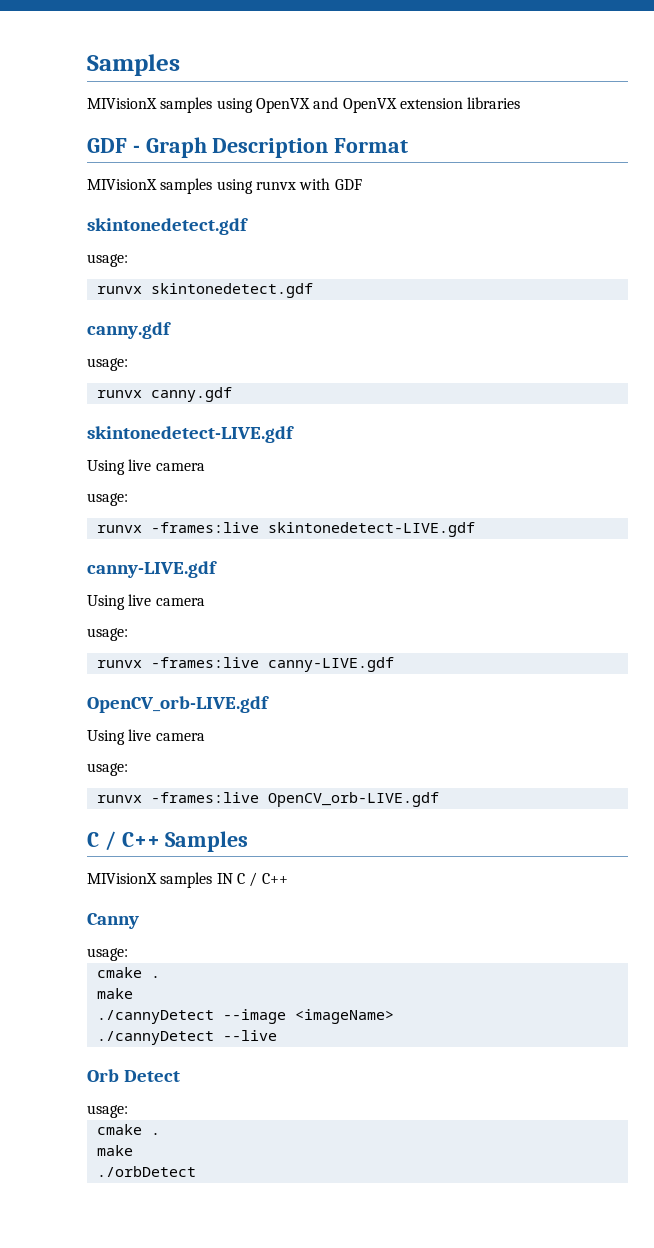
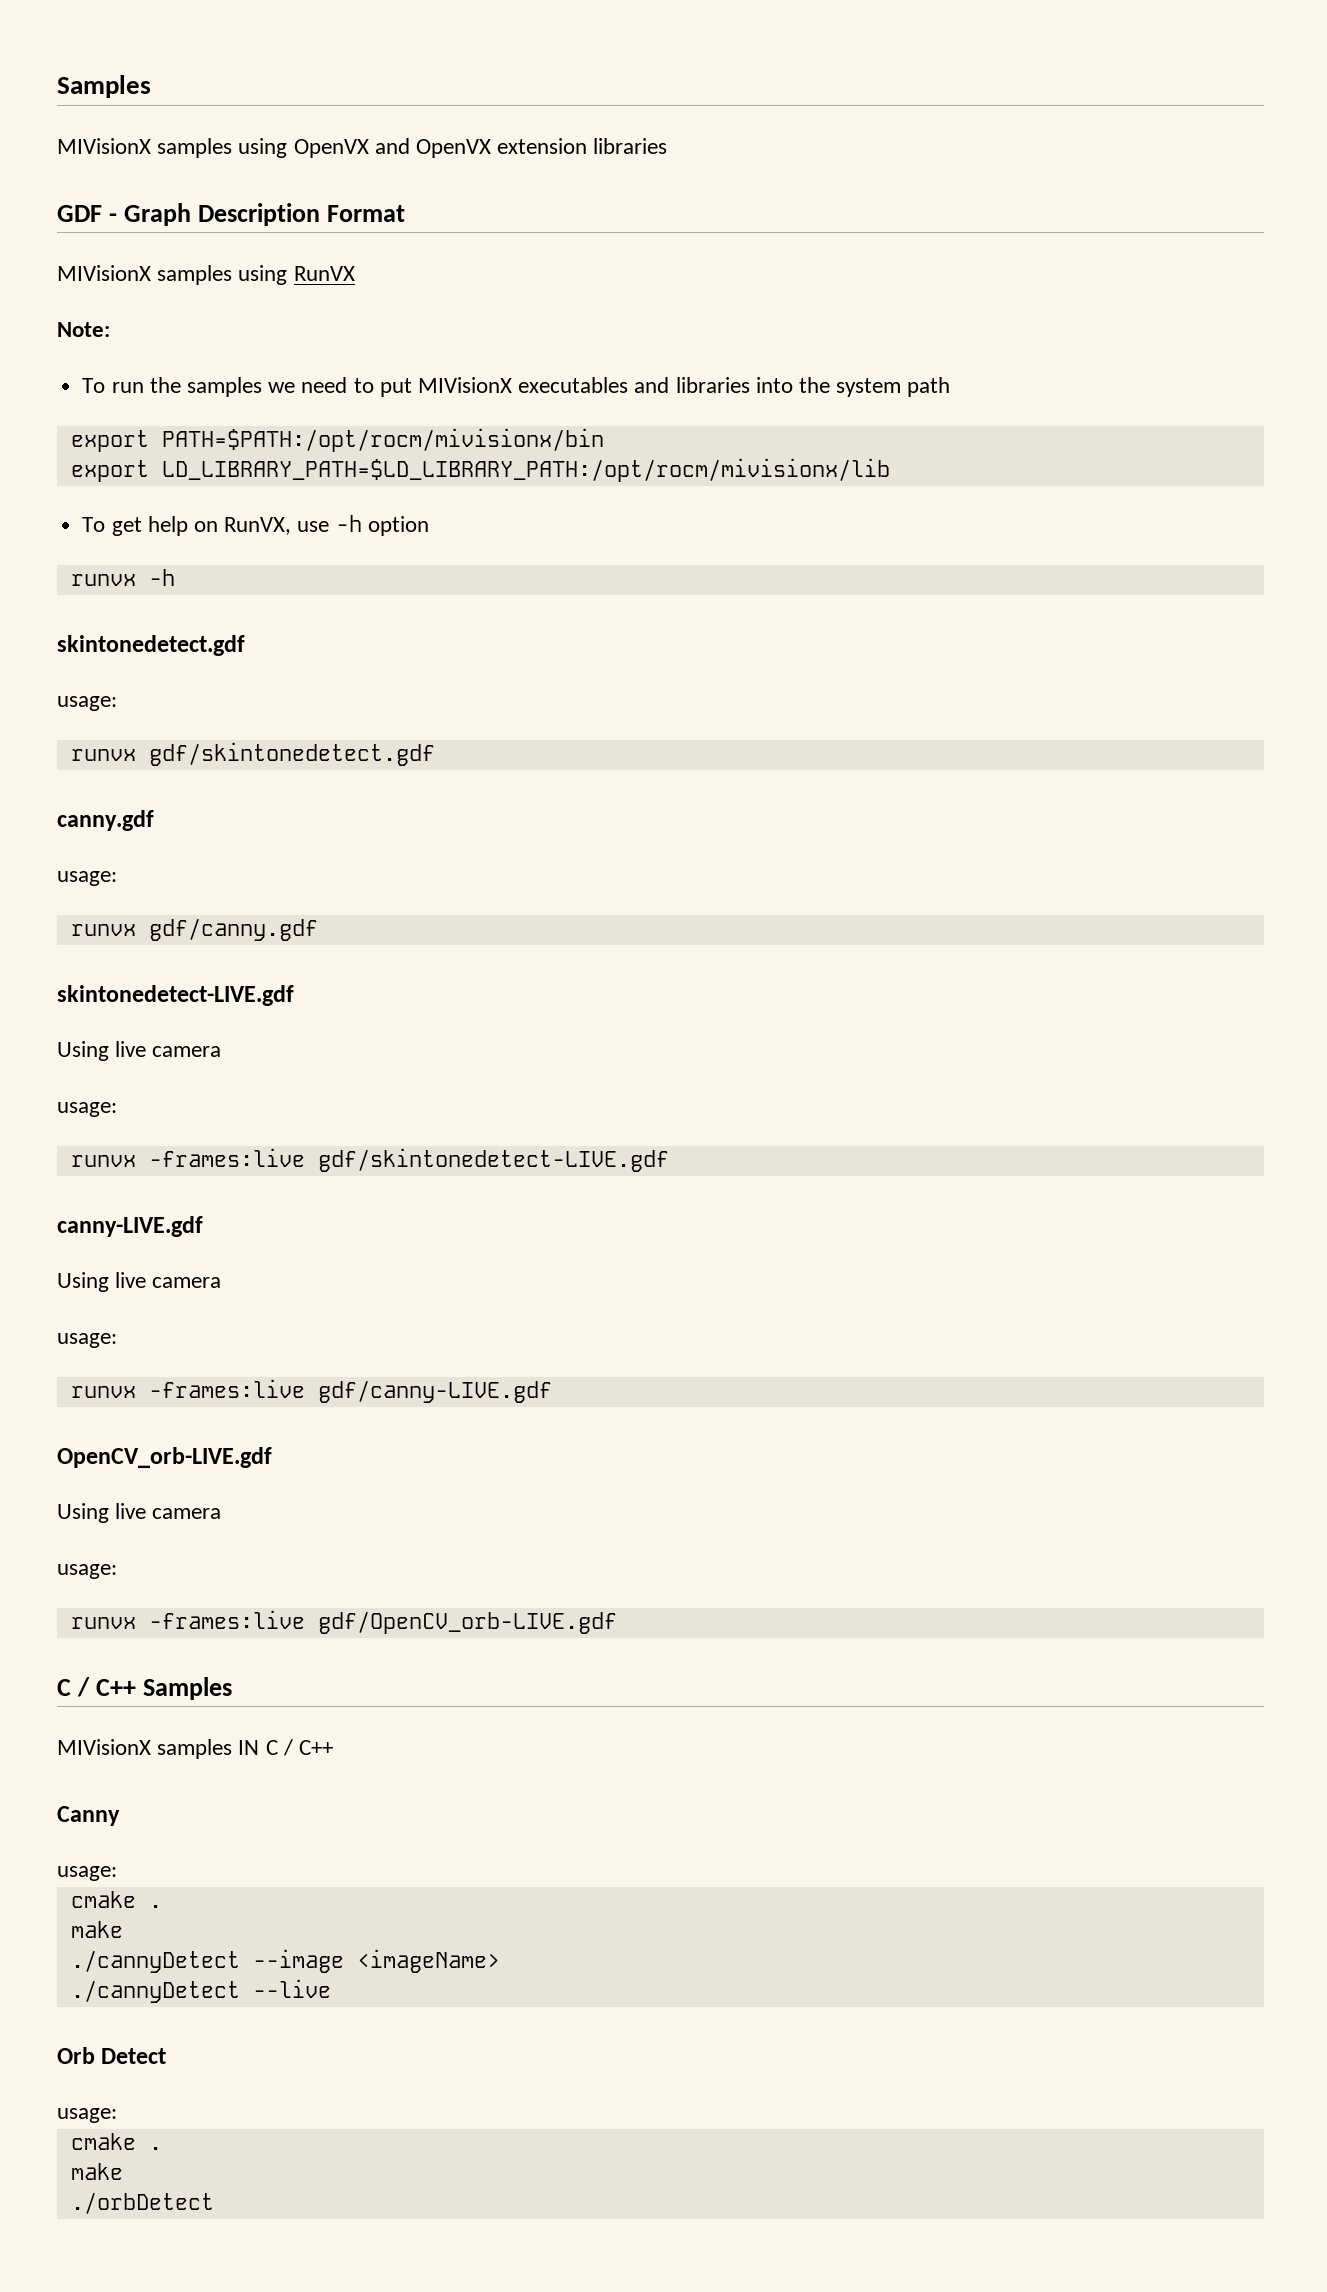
- MIVisionX samples using runvx with GDF
+ MIVisionX samples using RunVX
+ Note:
+ To run the samples we need to put MIVisionX executables and libraries into the system path
+ export PATH=$PATH:/opt/rocm/mivisionx/bin
+ export LD_LIBRARY_PATH=$LD_LIBRARY_PATH:/opt/rocm/mivisionx/lib
+ To get help on RunVX, use -h option
+ runvx -h
- runvx skintonedetect.gdf
+ runvx gdf/skintonedetect.gdf
- runvx canny.gdf
+ runvx gdf/canny.gdf
- runvx -frames:live skintonedetect-LIVE.gdf
+ runvx -frames:live gdf/skintonedetect-LIVE.gdf
- runvx -frames:live canny-LIVE.gdf
+ runvx -frames:live gdf/canny-LIVE.gdf
- runvx -frames:live OpenCV_orb-LIVE.gdf
+ runvx -frames:live gdf/OpenCV_orb-LIVE.gdf

